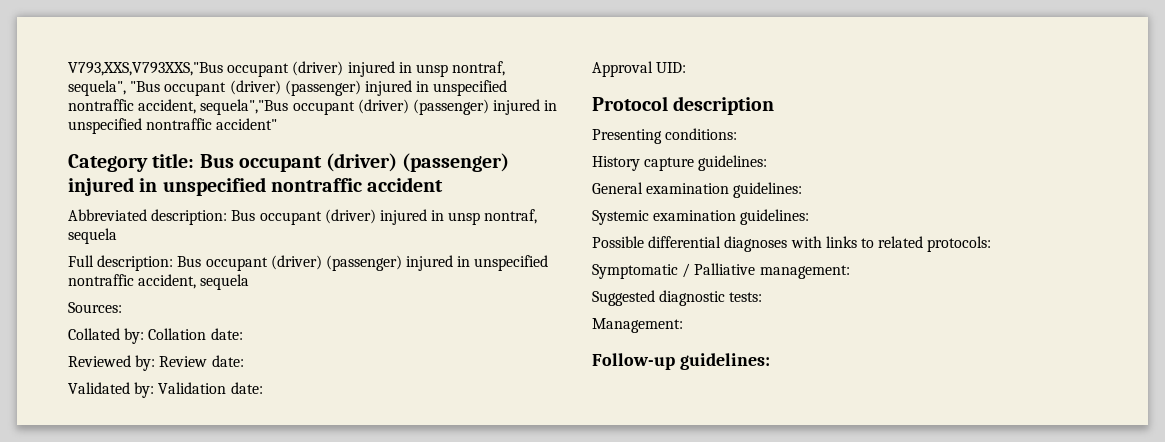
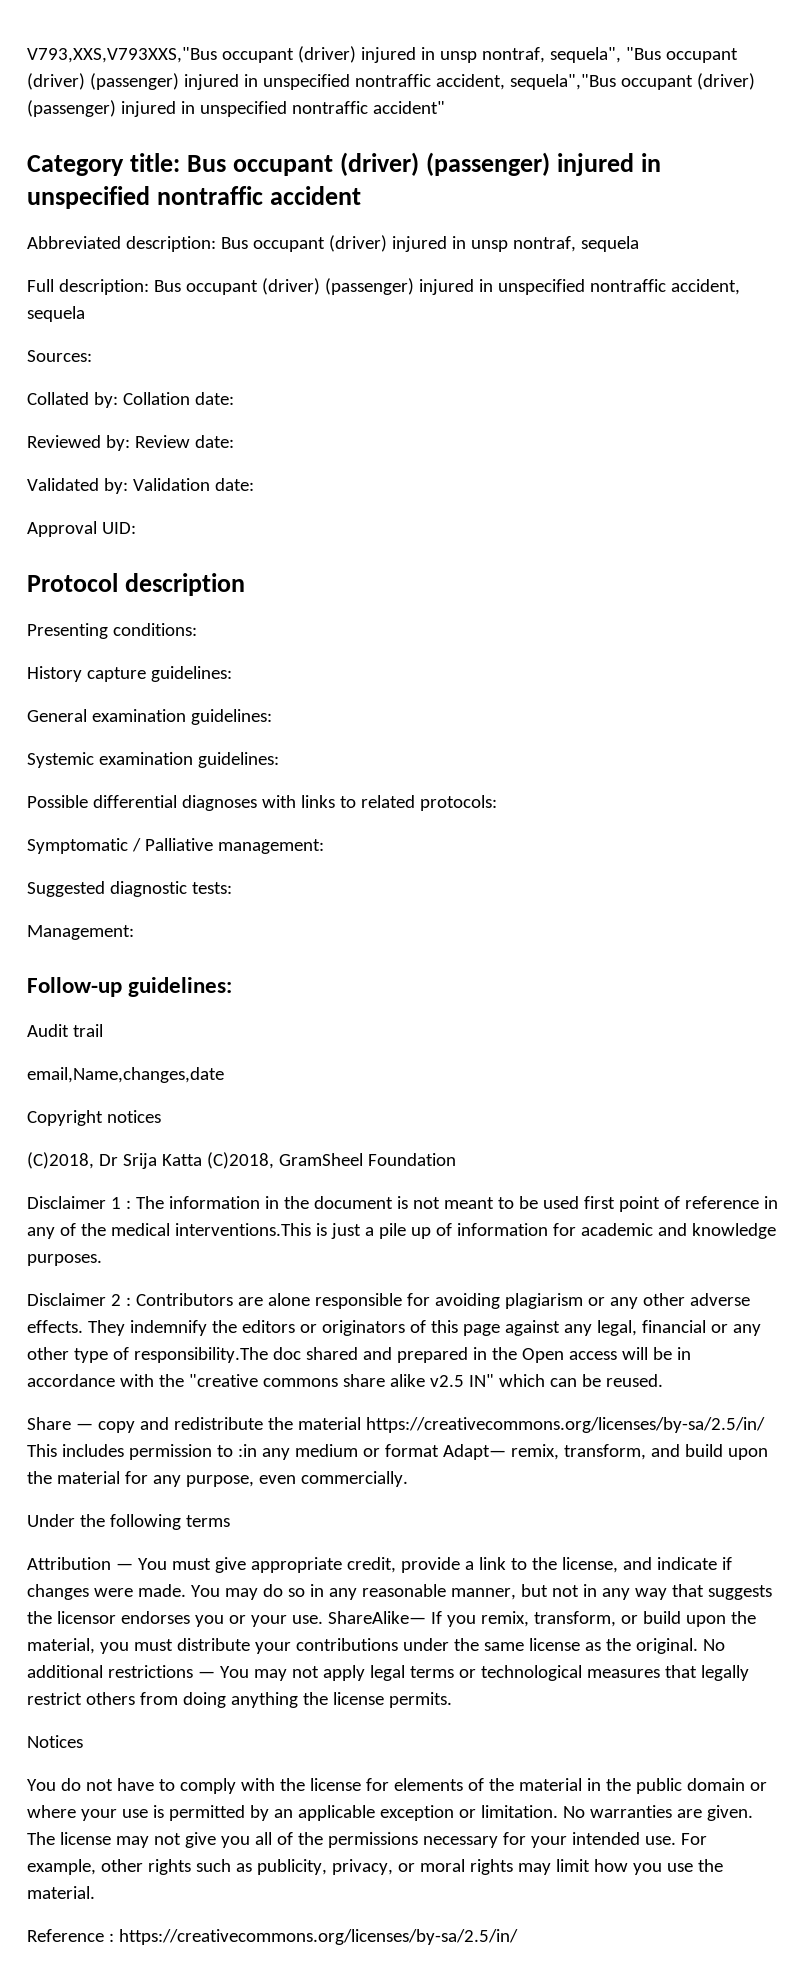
+ Audit trail
+ email,Name,changes,date
+ Copyright notices
+ (C)2018, Dr Srija Katta (C)2018, GramSheel Foundation
+ Disclaimer 1 : The information in the document is not meant to be used first point of reference in any of the medical interventions.This is just a pile up of information for academic and knowledge purposes.
+ Disclaimer 2 : Contributors are alone responsible for avoiding plagiarism or any other adverse effects. They indemnify the editors or originators of this page against any legal, financial or any other type of responsibility.The doc shared and prepared in the Open access will be in accordance with the "creative commons share alike v2.5 IN" which can be reused.
+ Share — copy and redistribute the material https://creativecommons.org/licenses/by-sa/2.5/in/ This includes permission to :in any medium or format Adapt— remix, transform, and build upon the material for any purpose, even commercially.
+ Under the following terms
+ Attribution — You must give appropriate credit, provide a link to the license, and indicate if changes were made. You may do so in any reasonable manner, but not in any way that suggests the licensor endorses you or your use. ShareAlike— If you remix, transform, or build upon the material, you must distribute your contributions under the same license as the original. No additional restrictions — You may not apply legal terms or technological measures that legally restrict others from doing anything the license permits.
+ Notices
+ You do not have to comply with the license for elements of the material in the public domain or where your use is permitted by an applicable exception or limitation. No warranties are given. The license may not give you all of the permissions necessary for your intended use. For example, other rights such as publicity, privacy, or moral rights may limit how you use the material.
+ Reference : https://creativecommons.org/licenses/by-sa/2.5/in/

